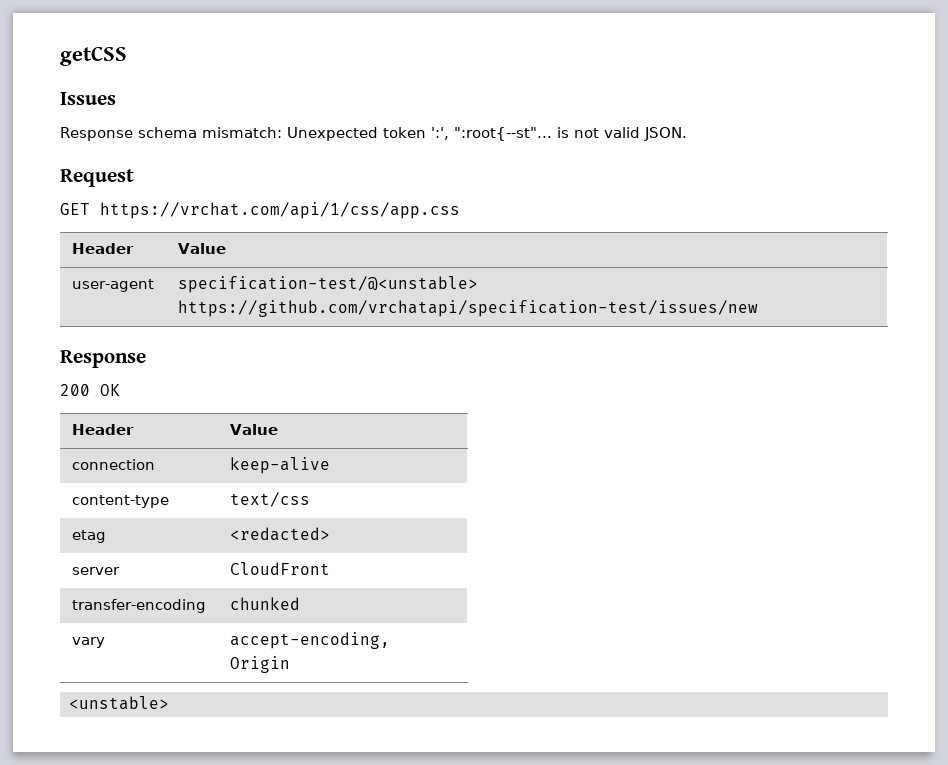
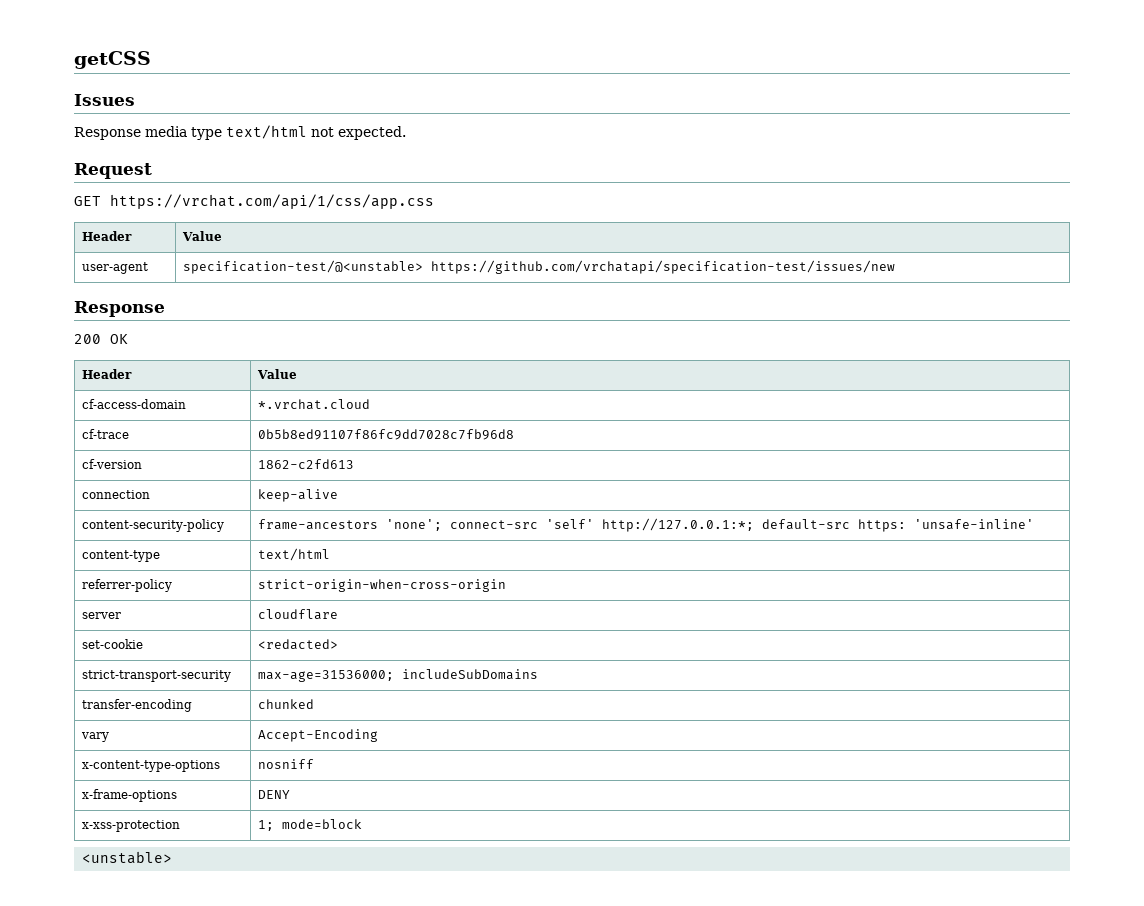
- Response schema mismatch: Unexpected token ':', ":root{--st"... is not valid JSON.
+ Response media type text/html not expected.
+ cf-access-domain | *.vrchat.cloud
+ cf-trace | 0b5b8ed91107f86fc9dd7028c7fb96d8
+ cf-version | 1862-c2fd613
  connection | keep-alive
- content-type | text/css
- etag | <redacted>
- server | CloudFront
+ content-security-policy | frame-ancestors 'none'; connect-src 'self' http://127.0.0.1:*; default-src https: 'unsafe-inline'
+ content-type | text/html
+ referrer-policy | strict-origin-when-cross-origin
+ server | cloudflare
+ set-cookie | <redacted>
+ strict-transport-security | max-age=31536000; includeSubDomains
  transfer-encoding | chunked
- vary | accept-encoding, Origin
+ vary | Accept-Encoding
+ x-content-type-options | nosniff
+ x-frame-options | DENY
+ x-xss-protection | 1; mode=block

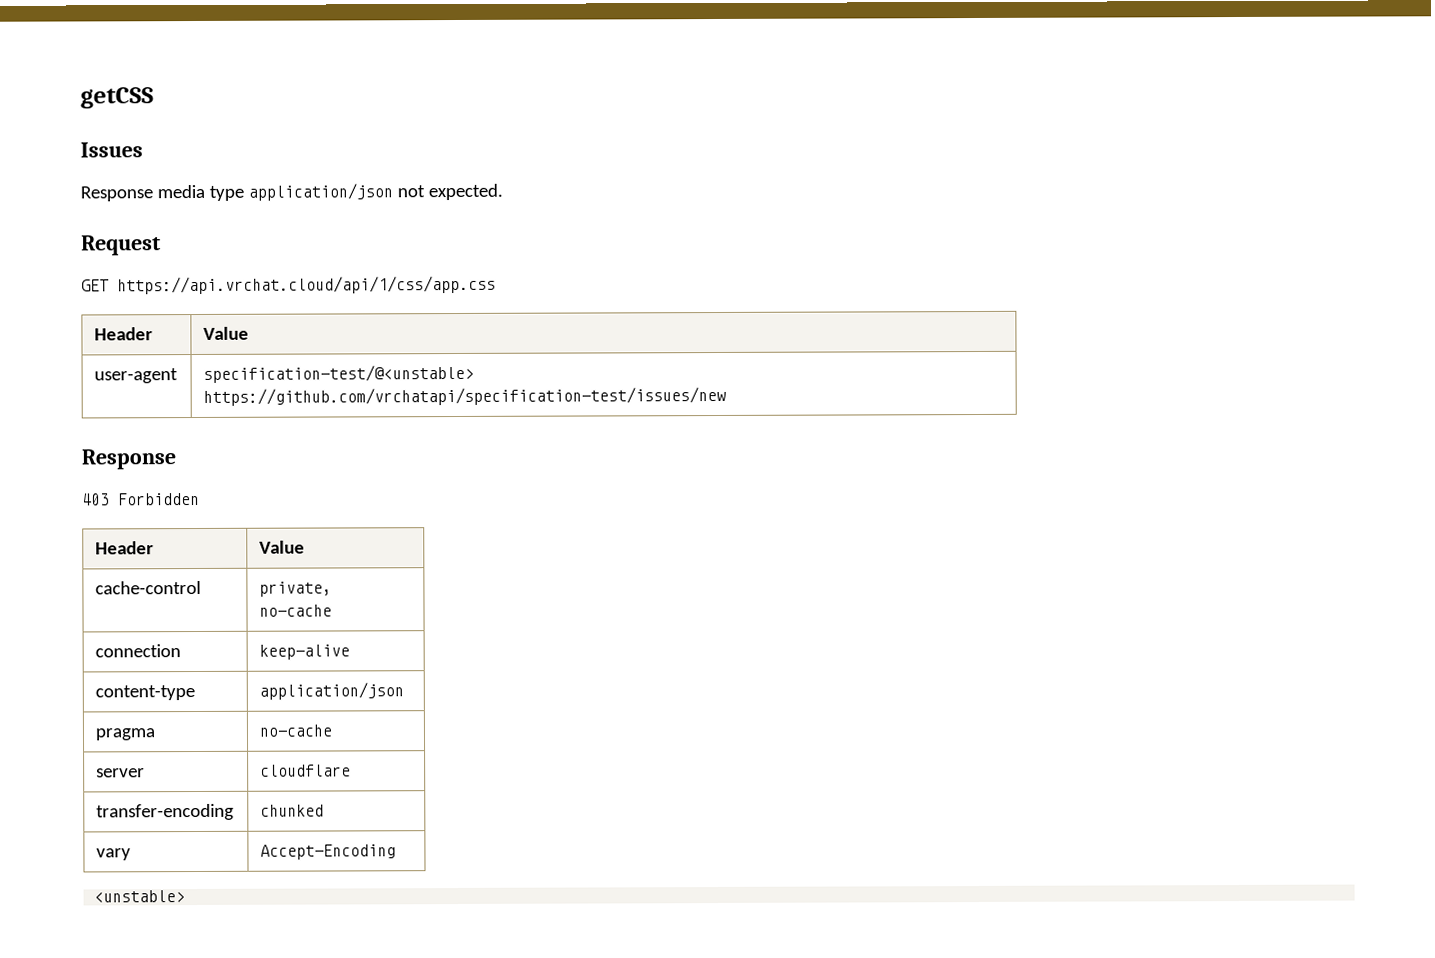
- Response media type text/html not expected.
+ Response media type application/json not expected.
- GET https://vrchat.com/api/1/css/app.css
+ GET https://api.vrchat.cloud/api/1/css/app.css
- 200 OK
+ 403 Forbidden
  Header | Value
- cf-access-domain | *.vrchat.cloud
- cf-trace | 0b5b8ed91107f86fc9dd7028c7fb96d8
- cf-version | 1862-c2fd613
+ cache-control | private, no-cache
  connection | keep-alive
- content-security-policy | frame-ancestors 'none'; connect-src 'self' http://127.0.0.1:*; default-src https: 'unsafe-inline'
- content-type | text/html
- referrer-policy | strict-origin-when-cross-origin
+ content-type | application/json
+ pragma | no-cache
  server | cloudflare
- set-cookie | <redacted>
- strict-transport-security | max-age=31536000; includeSubDomains
  transfer-encoding | chunked
  vary | Accept-Encoding
- x-content-type-options | nosniff
- x-frame-options | DENY
- x-xss-protection | 1; mode=block

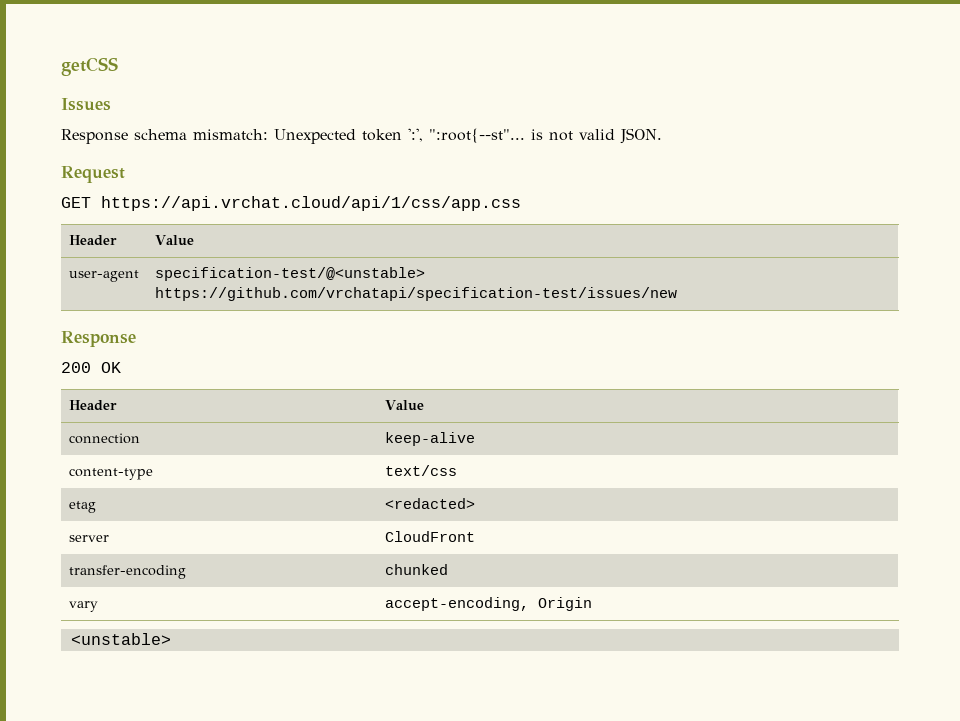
- Response media type application/json not expected.
+ Response schema mismatch: Unexpected token ':', ":root{--st"... is not valid JSON.
- 403 Forbidden
+ 200 OK
  Header | Value
- cache-control | private, no-cache
- content-type | application/json
- pragma | no-cache
+ content-type | text/css
+ etag | <redacted>
- server | cloudflare
+ server | CloudFront
- vary | Accept-Encoding
+ vary | accept-encoding, Origin

